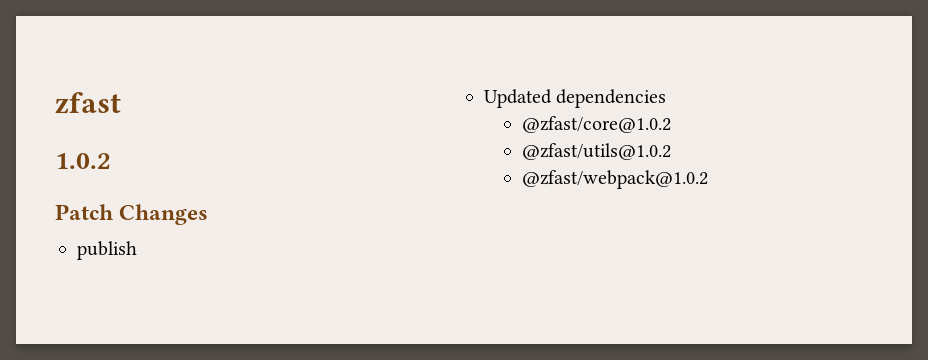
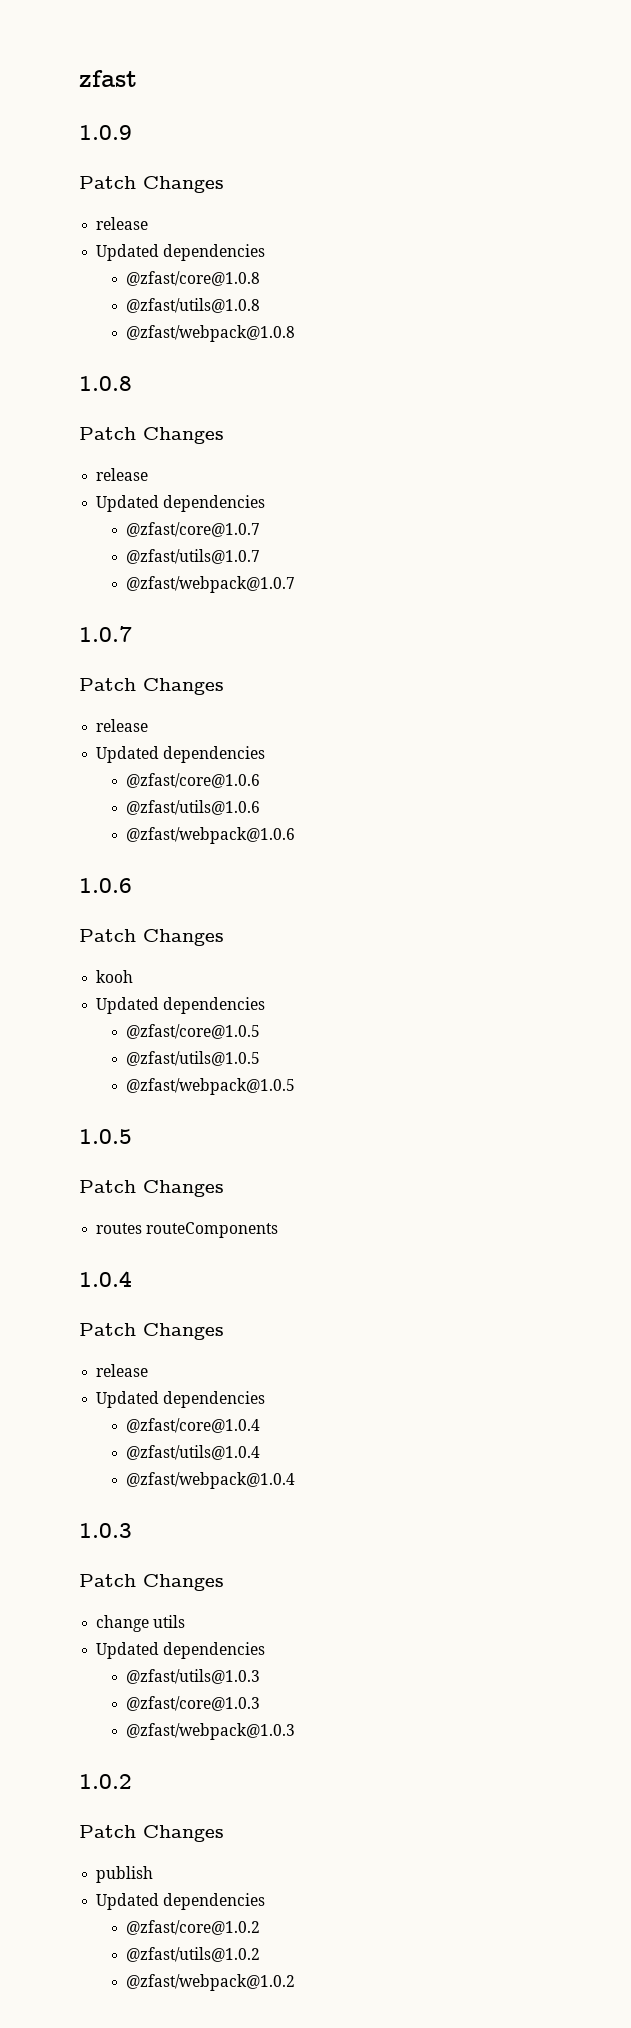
+ 1.0.9
+ Patch Changes
+ release
+ Updated dependencies
+ @zfast/core@1.0.8
+ @zfast/utils@1.0.8
+ @zfast/webpack@1.0.8
+ 1.0.8
+ Patch Changes
+ release
+ Updated dependencies
+ @zfast/core@1.0.7
+ @zfast/utils@1.0.7
+ @zfast/webpack@1.0.7
+ 1.0.7
+ Patch Changes
+ release
+ Updated dependencies
+ @zfast/core@1.0.6
+ @zfast/utils@1.0.6
+ @zfast/webpack@1.0.6
+ 1.0.6
+ Patch Changes
+ kooh
+ Updated dependencies
+ @zfast/core@1.0.5
+ @zfast/utils@1.0.5
+ @zfast/webpack@1.0.5
+ 1.0.5
+ Patch Changes
+ routes routeComponents
+ 1.0.4
+ Patch Changes
+ release
+ Updated dependencies
+ @zfast/core@1.0.4
+ @zfast/utils@1.0.4
+ @zfast/webpack@1.0.4
+ 1.0.3
+ Patch Changes
+ change utils
+ Updated dependencies
+ @zfast/utils@1.0.3
+ @zfast/core@1.0.3
+ @zfast/webpack@1.0.3

